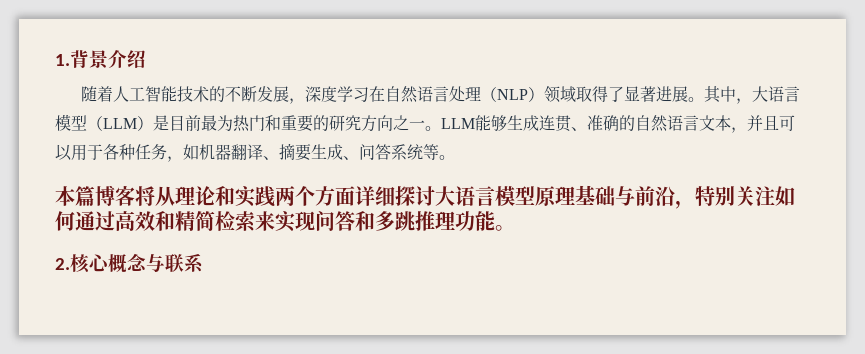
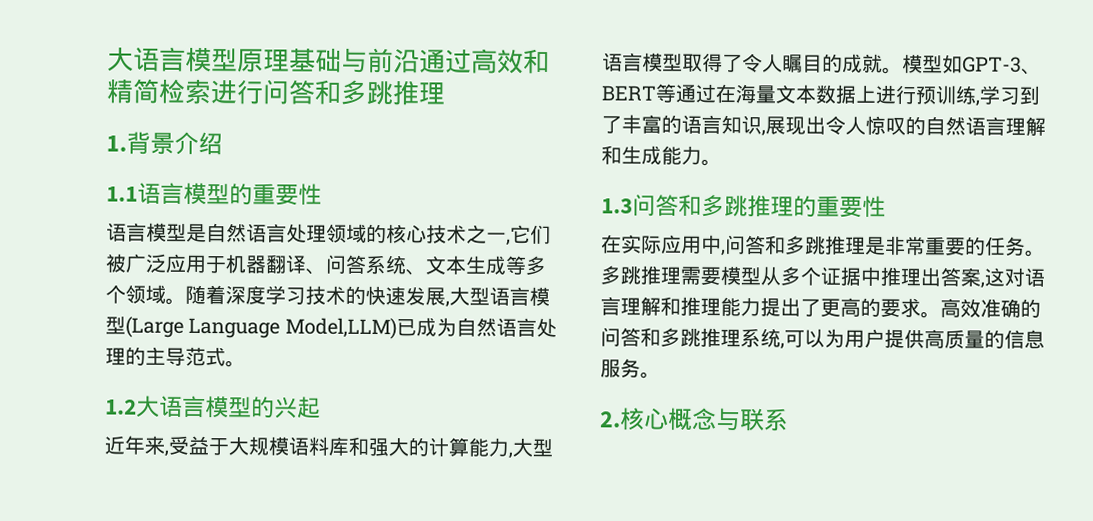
+ 大语言模型原理基础与前沿通过高效和精简检索进行问答和多跳推理
  1.背景介绍
- 随着人工智能技术的不断发展，深度学习在自然语言处理（NLP）领域取得了显著进展。其中，大语言模型（LLM）是目前最为热门和重要的研究方向之一。LLM能够生成连贯、准确的自然语言文本，并且可以用于各种任务，如机器翻译、摘要生成、问答系统等。
- 本篇博客将从理论和实践两个方面详细探讨大语言模型原理基础与前沿，特别关注如何通过高效和精简检索来实现问答和多跳推理功能。
+ 1.1语言模型的重要性
+ 语言模型是自然语言处理领域的核心技术之一,它们被广泛应用于机器翻译、问答系统、文本生成等多个领域。随着深度学习技术的快速发展,大型语言模型(Large Language Model,LLM)已成为自然语言处理的主导范式。
+ 1.2大语言模型的兴起
+ 近年来,受益于大规模语料库和强大的计算能力,大型语言模型取得了令人瞩目的成就。模型如GPT-3、BERT等通过在海量文本数据上进行预训练,学习到了丰富的语言知识,展现出令人惊叹的自然语言理解和生成能力。
+ 1.3问答和多跳推理的重要性
+ 在实际应用中,问答和多跳推理是非常重要的任务。多跳推理需要模型从多个证据中推理出答案,这对语言理解和推理能力提出了更高的要求。高效准确的问答和多跳推理系统,可以为用户提供高质量的信息服务。

